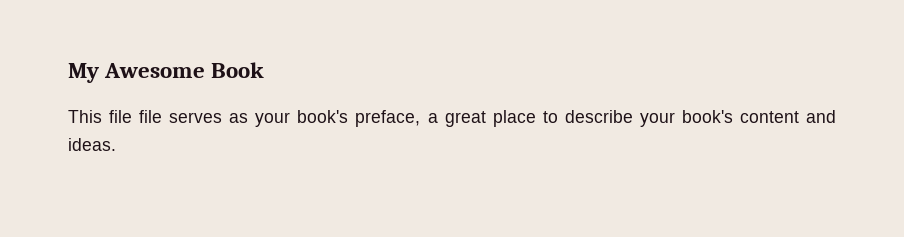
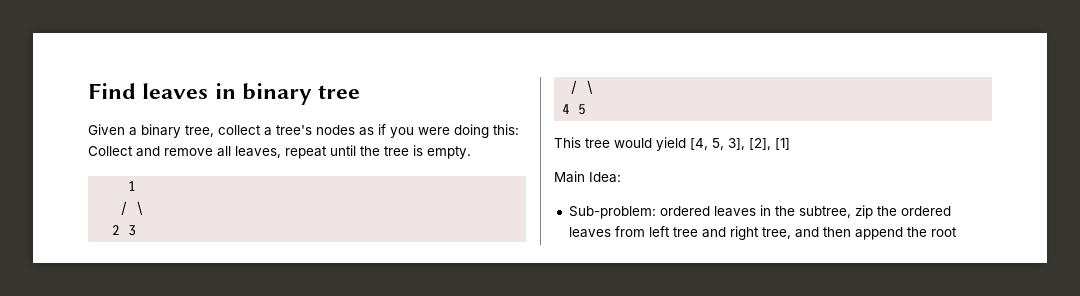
- My Awesome Book
- This file file serves as your book's preface, a great place to describe your book's content and ideas.
+ Find leaves in binary tree
+ Given a binary tree, collect a tree's nodes as if you were doing this: Collect and remove all leaves, repeat until the tree is empty.
+ 1
+ / \
+ 2 3
+ / \
+ 4 5
+ This tree would yield [4, 5, 3], [2], [1]
+ Main Idea:
+ Sub-problem: ordered leaves in the subtree, zip the ordered leaves from left tree and right tree, and then append the root

